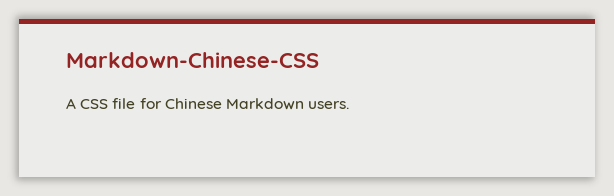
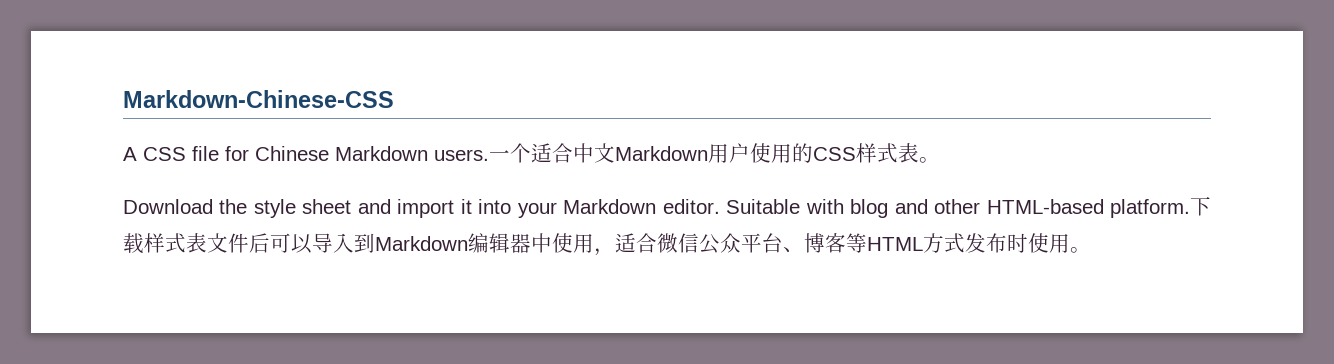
+ 一个适合中文Markdown用户使用的CSS样式表。
+ Download the style sheet and import it into your Markdown editor. Suitable with blog and other HTML-based platform.下载样式表文件后可以导入到Markdown编辑器中使用，适合微信公众平台、博客等HTML方式发布时使用。

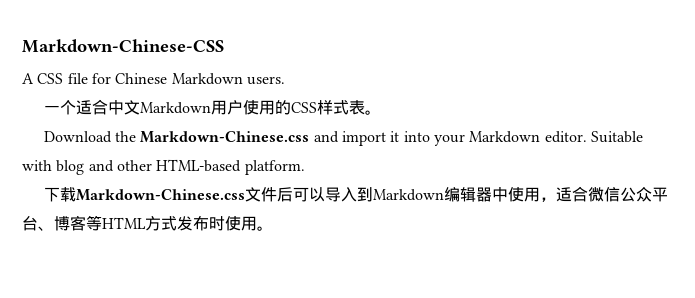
- A CSS file for Chinese Markdown users.一个适合中文Markdown用户使用的CSS样式表。
+ A CSS file for Chinese Markdown users.
+ 一个适合中文Markdown用户使用的CSS样式表。
- Download the style sheet and import it into your Markdown editor.
+ Download the Markdown-Chinese.css and import it into your Markdown editor.
- Suitable with blog and other HTML-based platform.下载样式表文件后可以导入到Markdown编辑器中使用，适合微信公众平台、博客等HTML方式发布时使用。
+ Suitable with blog and other HTML-based platform.
+ 下载Markdown-Chinese.css文件后可以导入到Markdown编辑器中使用，适合微信公众平台、博客等HTML方式发布时使用。

